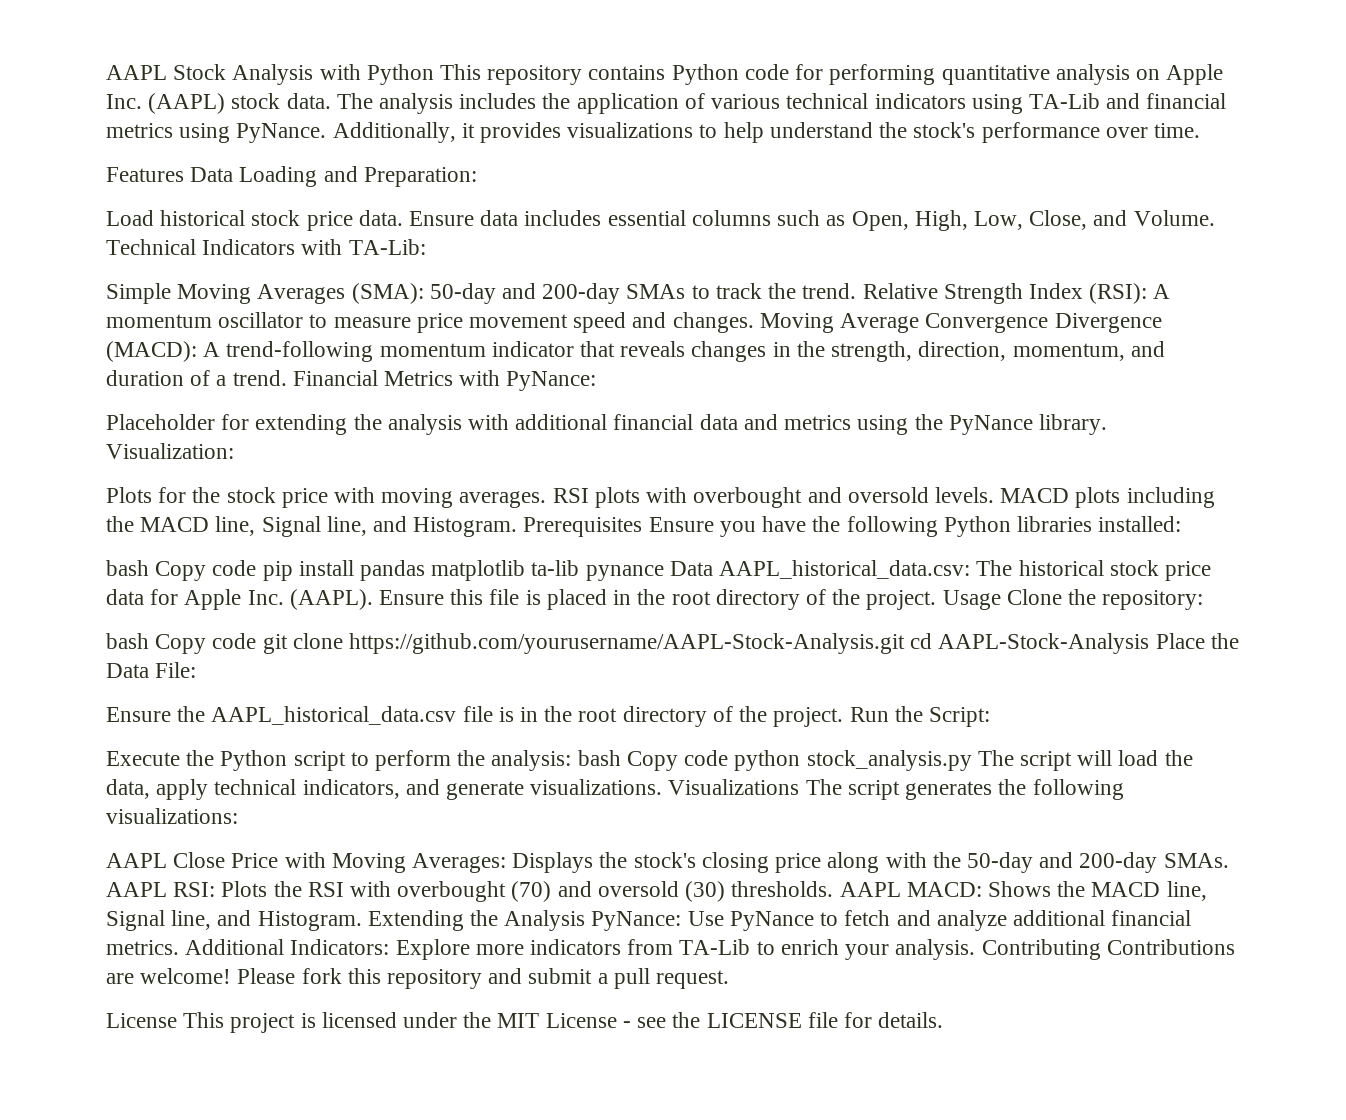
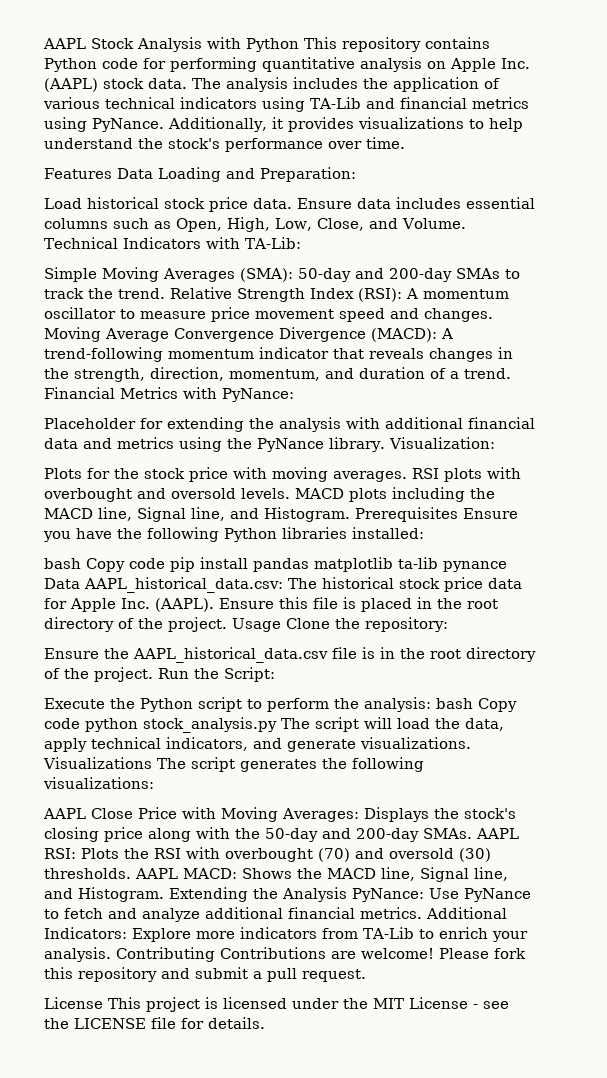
- bash Copy code git clone https://github.com/yourusername/AAPL-Stock-Analysis.git cd AAPL-Stock-Analysis Place the Data File:

